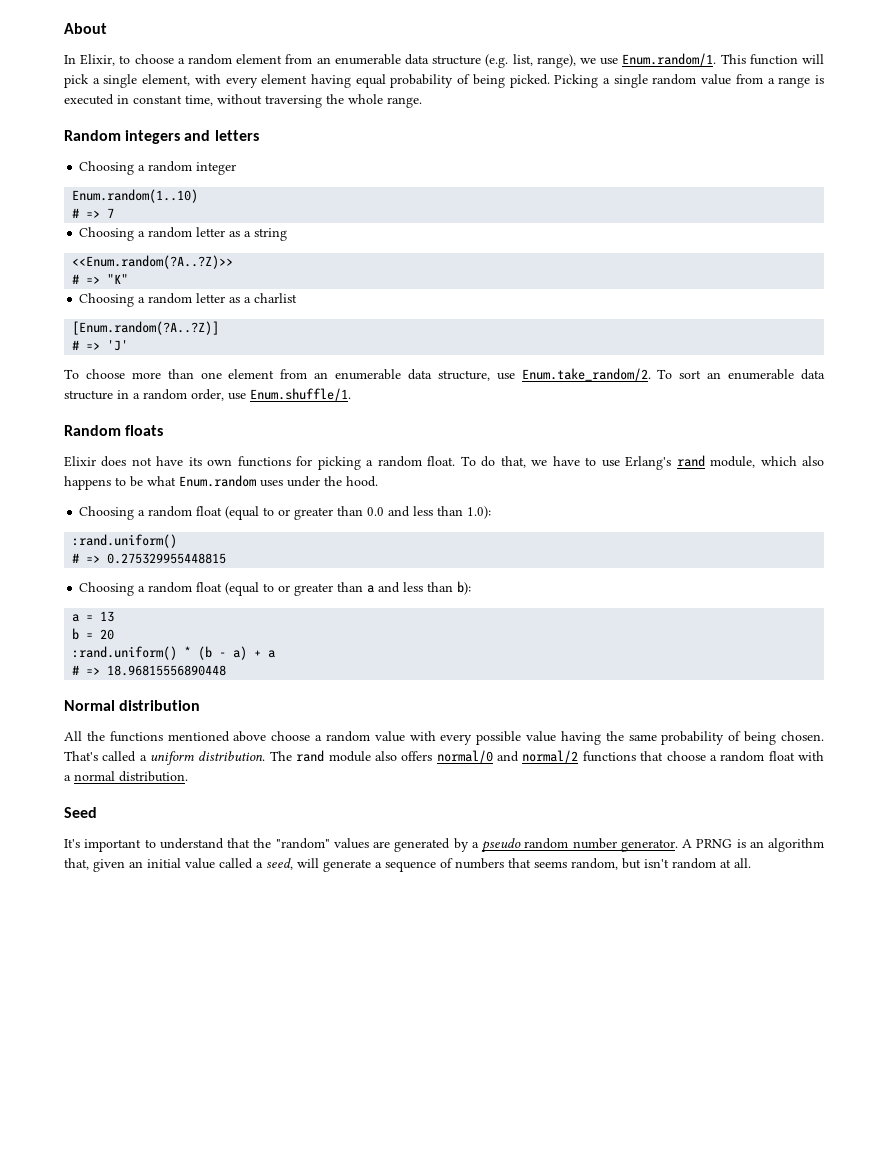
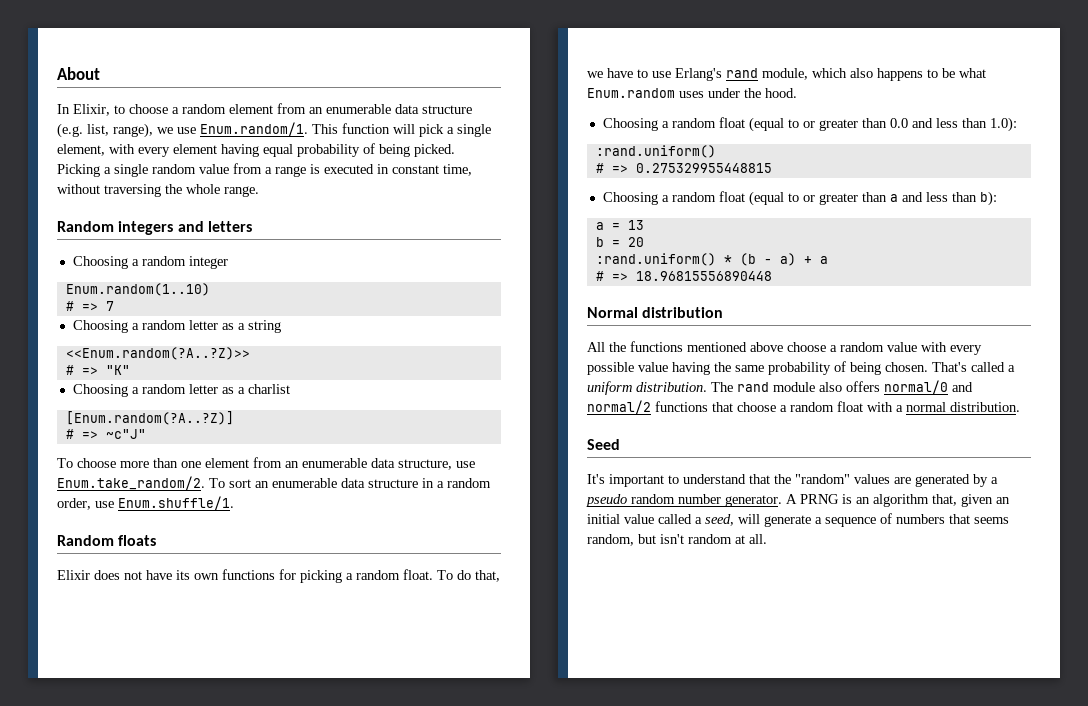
- # => 'J'
+ # => ~c"J"

